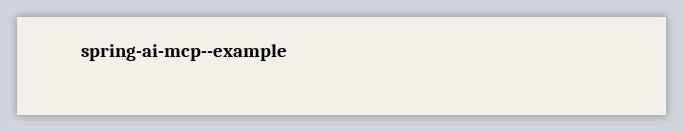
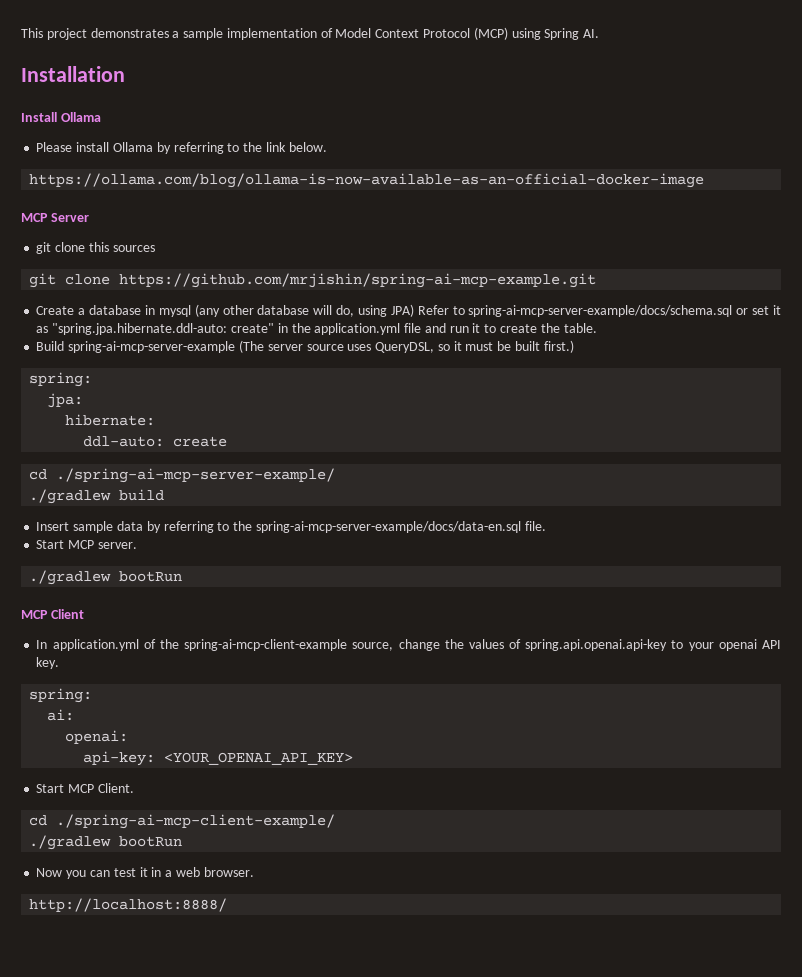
- spring-ai-mcp--example
+ This project demonstrates a sample implementation of Model Context Protocol (MCP) using Spring AI.
+ Installation
+ Install Ollama
+ Please install Ollama by referring to the link below.
+ https://ollama.com/blog/ollama-is-now-available-as-an-official-docker-image
+ MCP Server
+ git clone this sources
+ git clone https://github.com/mrjishin/spring-ai-mcp-example.git
+ Create a database in mysql (any other database will do, using JPA) Refer to spring-ai-mcp-server-example/docs/schema.sql or set it as "spring.jpa.hibernate.ddl-auto: create" in the application.yml file and run it to create the table.
+ Build spring-ai-mcp-server-example (The server source uses QueryDSL, so it must be built first.)
+ spring:
+ jpa:
+ hibernate:
+ ddl-auto: create
+ cd ./spring-ai-mcp-server-example/
+ ./gradlew build
+ Insert sample data by referring to the spring-ai-mcp-server-example/docs/data-en.sql file.
+ Start MCP server.
+ ./gradlew bootRun
+ MCP Client
+ In application.yml of the spring-ai-mcp-client-example source, change the values of spring.api.openai.api-key to your openai API key.
+ spring:
+ ai:
+ openai:
+ api-key: <YOUR_OPENAI_API_KEY>
+ Start MCP Client.
+ cd ./spring-ai-mcp-client-example/
+ ./gradlew bootRun
+ Now you can test it in a web browser.
+ http://localhost:8888/

